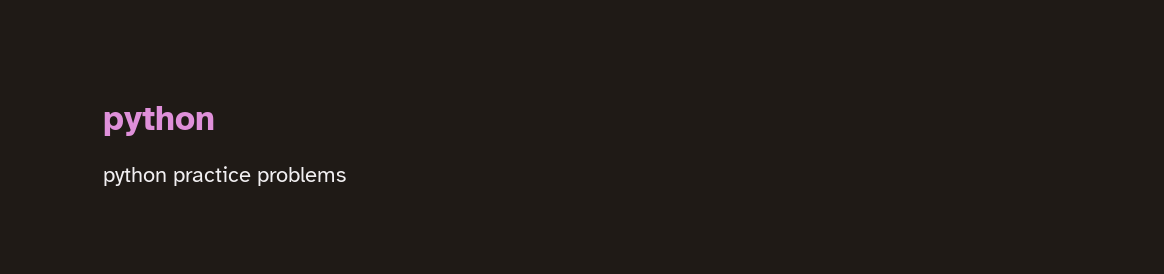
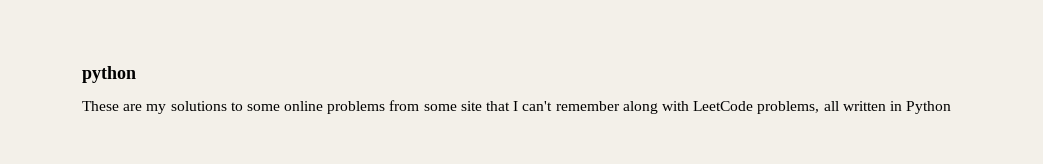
- python practice problems
+ These are my solutions to some online problems from some site that I can't remember along with LeetCode problems, all written in Python

